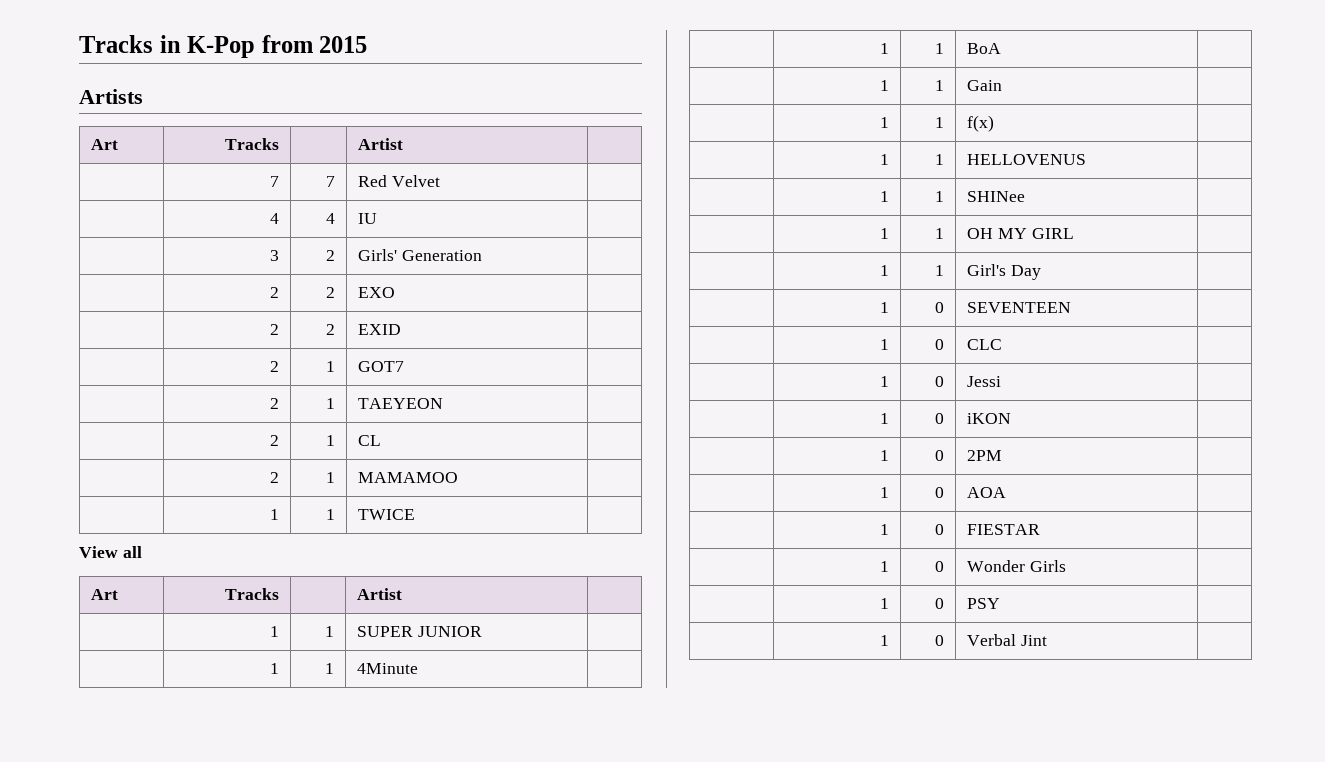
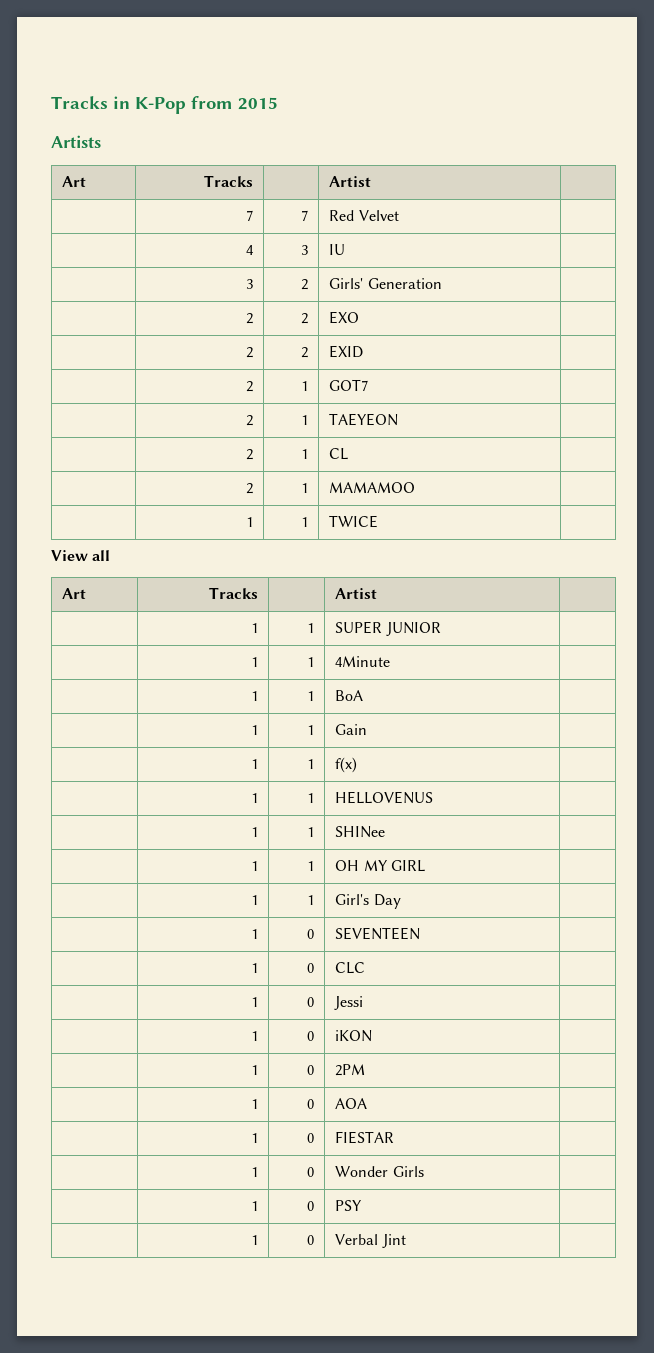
- | 4 | 4 | IU |
+ | 4 | 3 | IU |

